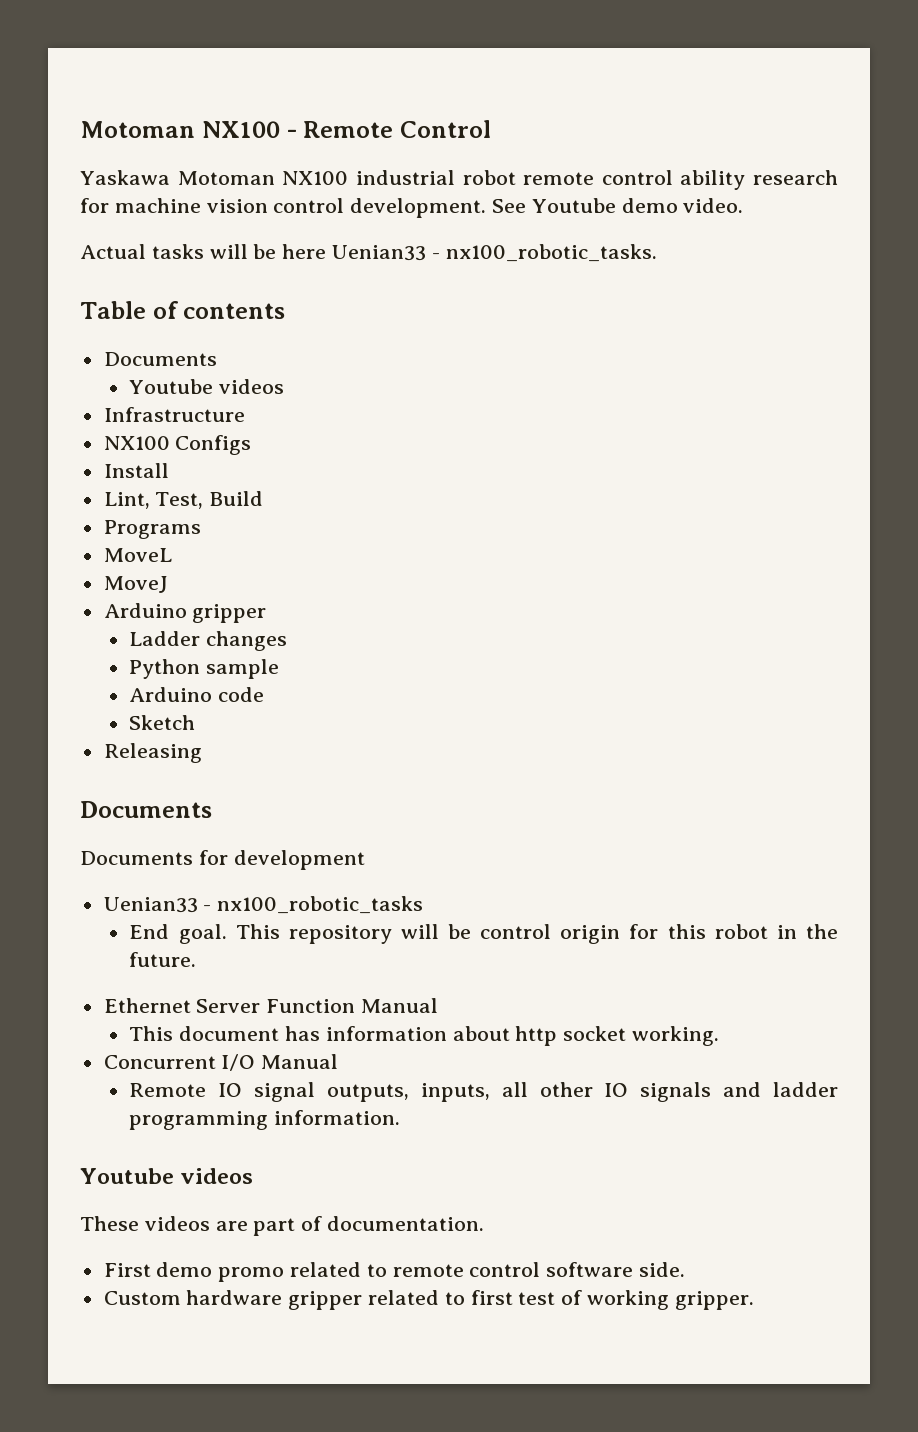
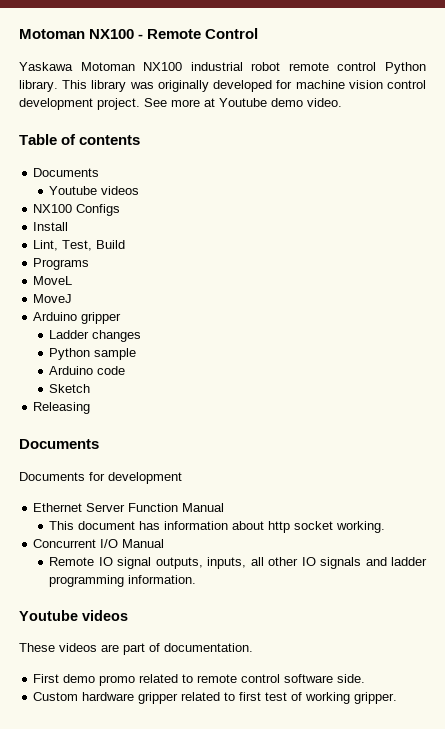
- Yaskawa Motoman NX100 industrial robot remote control ability research for machine vision control development. See Youtube demo video.
- Actual tasks will be here Uenian33 - nx100_robotic_tasks.
+ Yaskawa Motoman NX100 industrial robot remote control Python library. This library was originally developed for machine vision control development project. See more at Youtube demo video.
- Infrastructure
- Uenian33 - nx100_robotic_tasks
- End goal. This repository will be control origin for this robot in the future.

